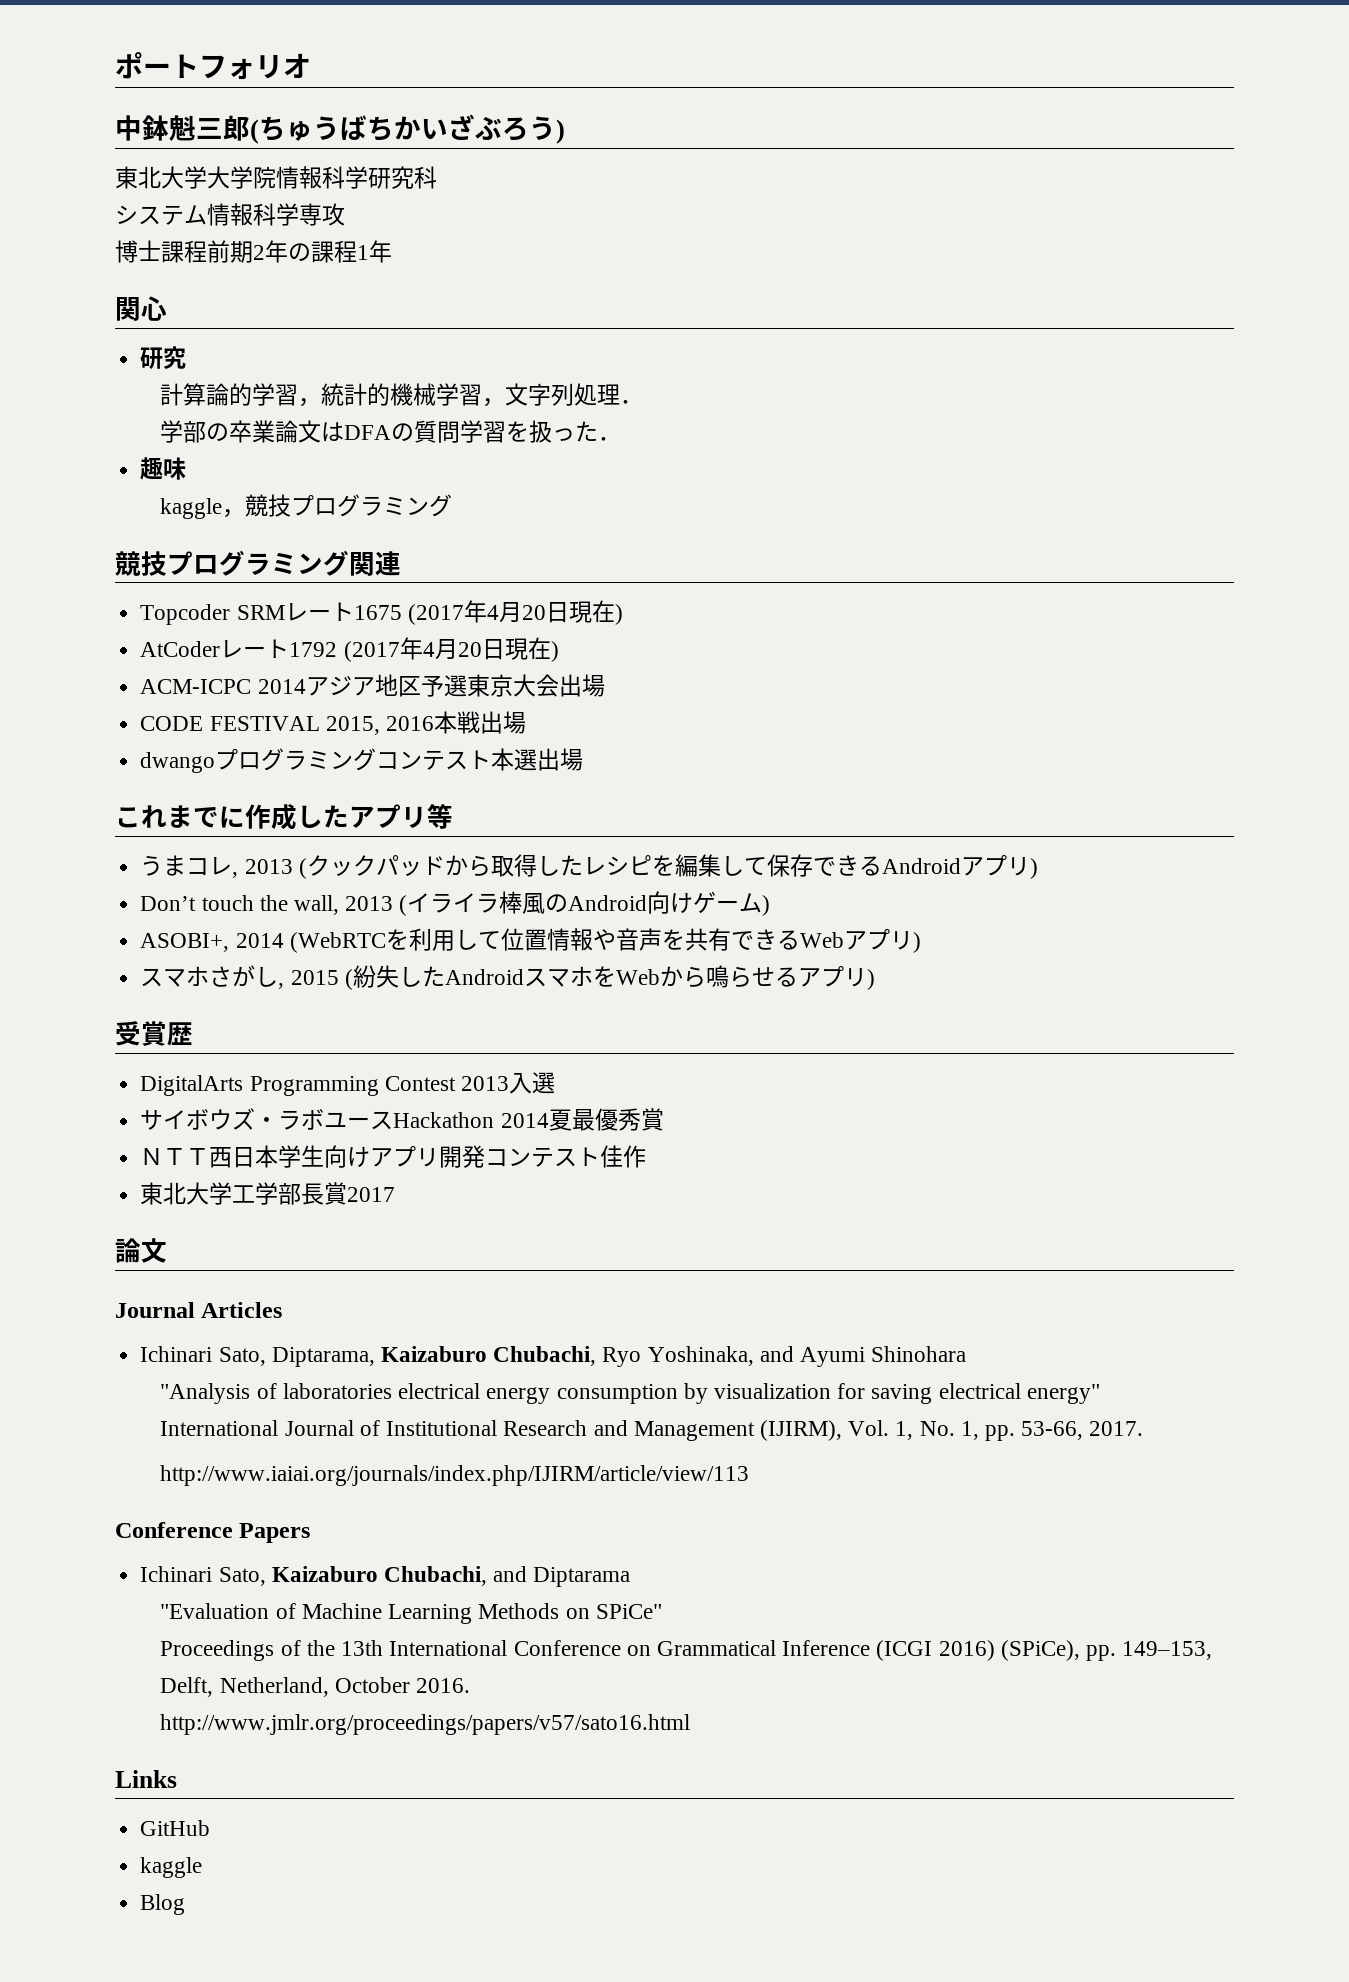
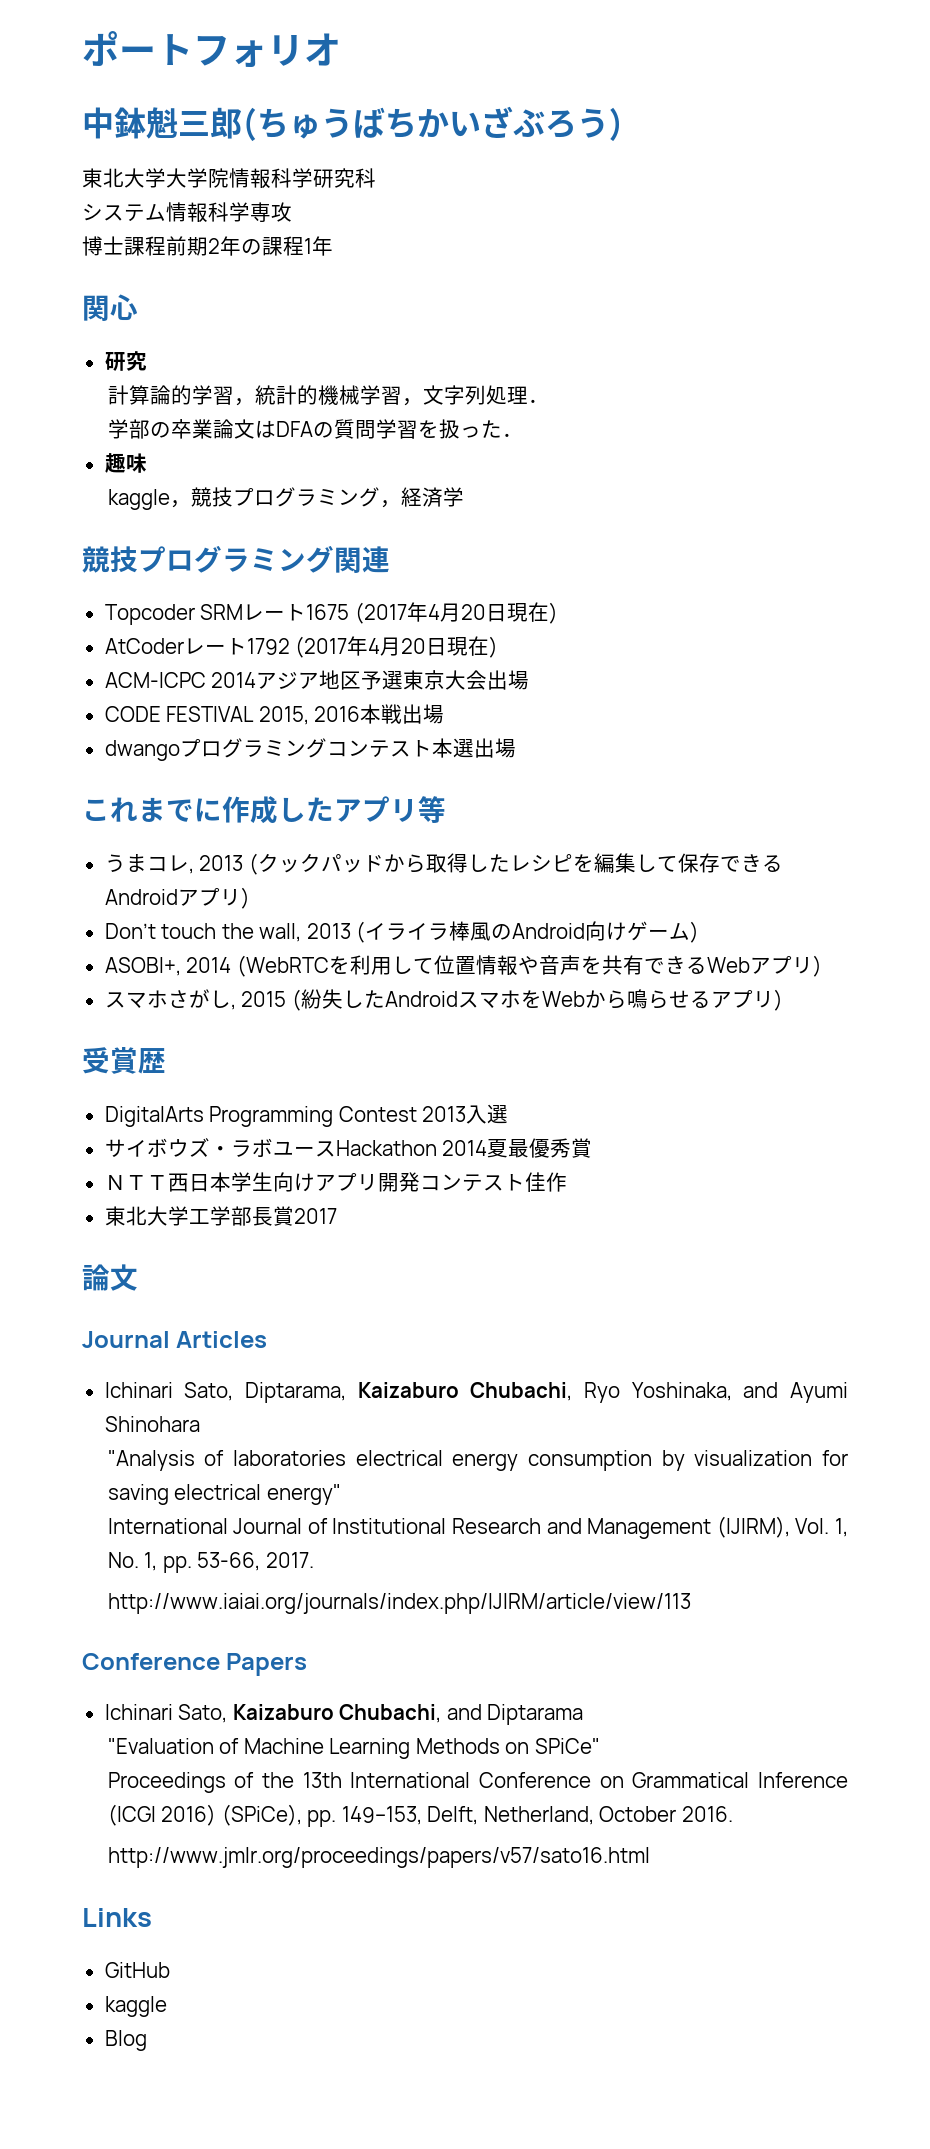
- kaggle，競技プログラミング
+ kaggle，競技プログラミング，経済学

